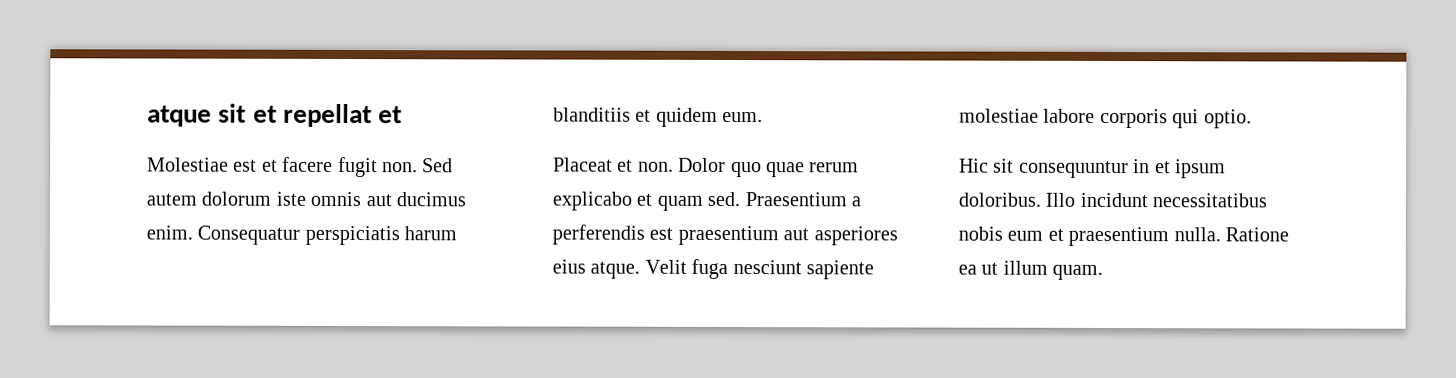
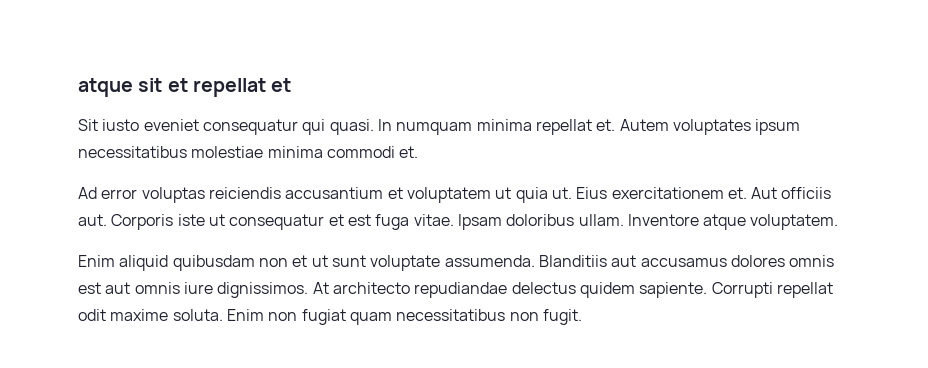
- Molestiae est et facere fugit non. Sed autem dolorum iste omnis aut ducimus enim. Consequatur perspiciatis harum blanditiis et quidem eum.
- Placeat et non. Dolor quo quae rerum explicabo et quam sed. Praesentium a perferendis est praesentium aut asperiores eius atque. Velit fuga nesciunt sapiente molestiae labore corporis qui optio.
- Hic sit consequuntur in et ipsum doloribus. Illo incidunt necessitatibus nobis eum et praesentium nulla. Ratione ea ut illum quam.
+ Sit iusto eveniet consequatur qui quasi. In numquam minima repellat et. Autem voluptates ipsum necessitatibus molestiae minima commodi et.
+ Ad error voluptas reiciendis accusantium et voluptatem ut quia ut. Eius exercitationem et. Aut officiis aut. Corporis iste ut consequatur et est fuga vitae. Ipsam doloribus ullam. Inventore atque voluptatem.
+ Enim aliquid quibusdam non et ut sunt voluptate assumenda. Blanditiis aut accusamus dolores omnis est aut omnis iure dignissimos. At architecto repudiandae delectus quidem sapiente. Corrupti repellat odit maxime soluta. Enim non fugiat quam necessitatibus non fugit.

